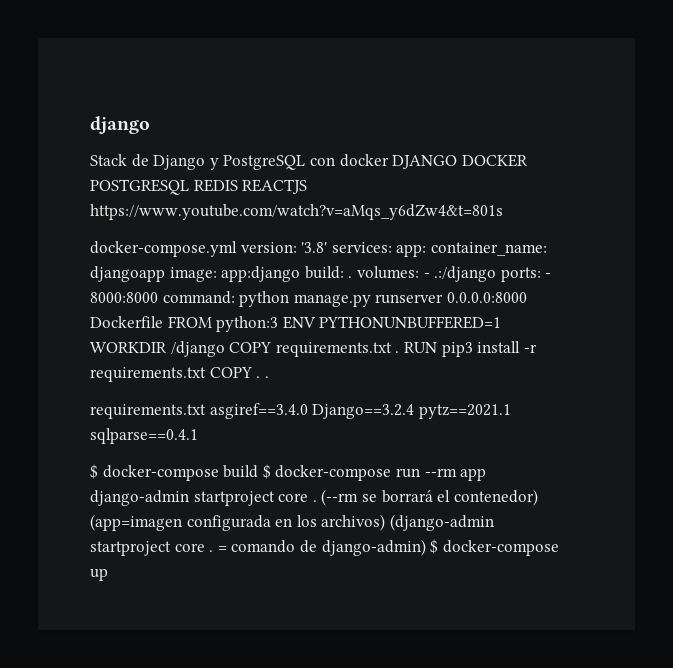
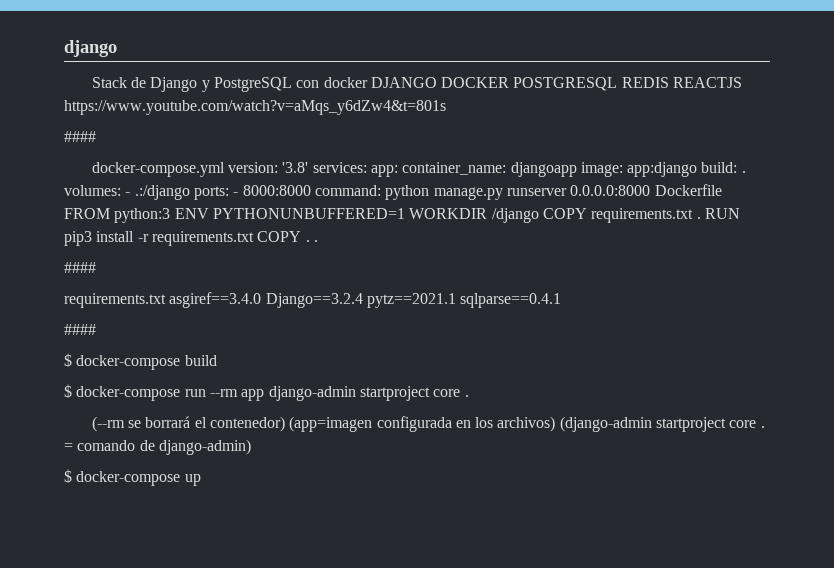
  Stack de Django y PostgreSQL con docker DJANGO DOCKER POSTGRESQL REDIS REACTJS https://www.youtube.com/watch?v=aMqs_y6dZw4&t=801s
+ ####
  RUN pip3 install -r requirements.txt COPY . .
+ ####
  requirements.txt asgiref==3.4.0 Django==3.2.4 pytz==2021.1 sqlparse==0.4.1
+ ####
- $ docker-compose build $ docker-compose run --rm app django-admin startproject core . (--rm se borrará el contenedor) (app=imagen configurada en los archivos) (django-admin startproject core .
+ $ docker-compose build
+ $ docker-compose run --rm app django-admin startproject core .
+ (--rm se borrará el contenedor) (app=imagen configurada en los archivos) (django-admin startproject core .
- = comando de django-admin) $ docker-compose up
+ = comando de django-admin)
+ $ docker-compose up

